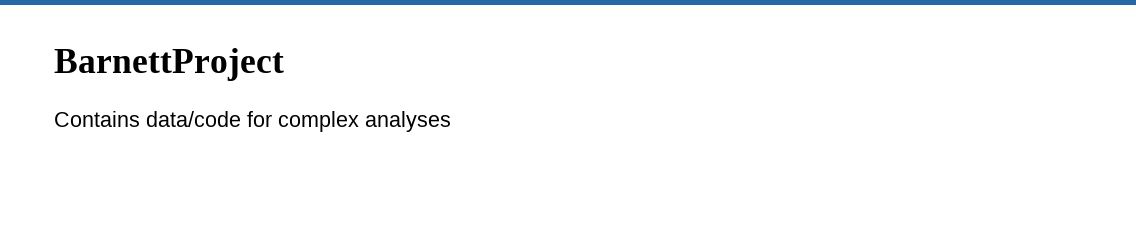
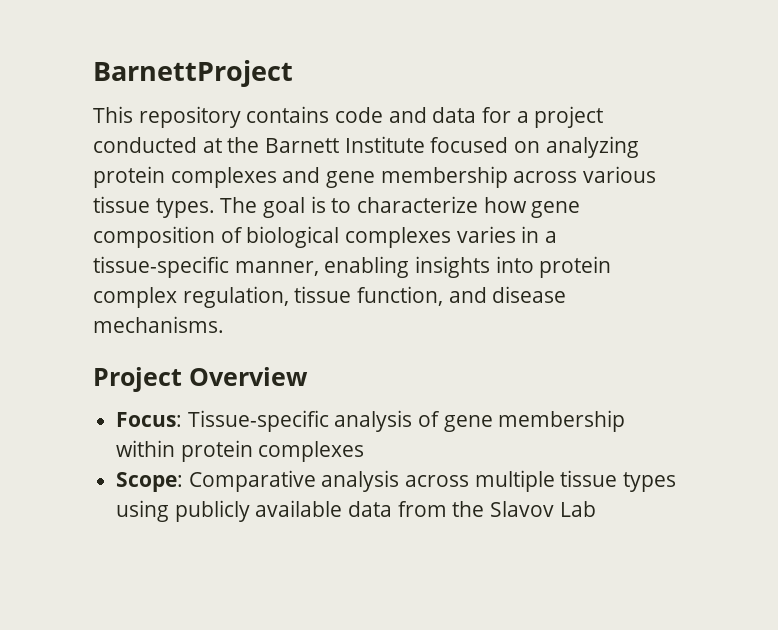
- Contains data/code for complex analyses
+ This repository contains code and data for a project conducted at the Barnett Institute focused on analyzing protein complexes and gene membership across various tissue types. The goal is to characterize how gene composition of biological complexes varies in a tissue-specific manner, enabling insights into protein complex regulation, tissue function, and disease mechanisms.
+ Project Overview
+ Focus: Tissue-specific analysis of gene membership within protein complexes
+ Scope: Comparative analysis across multiple tissue types using publicly available data from the Slavov Lab

